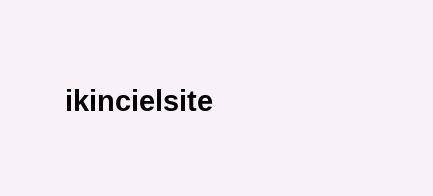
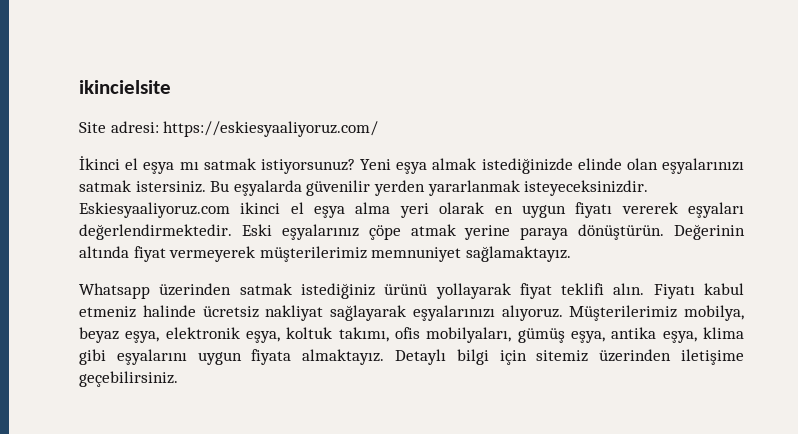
+ Site adresi: https://eskiesyaaliyoruz.com/
+ İkinci el eşya mı satmak istiyorsunuz? Yeni eşya almak istediğinizde elinde olan eşyalarınızı satmak istersiniz. Bu eşyalarda güvenilir yerden yararlanmak isteyeceksinizdir. Eskiesyaaliyoruz.com ikinci el eşya alma yeri olarak en uygun fiyatı vererek eşyaları değerlendirmektedir. Eski eşyalarınız çöpe atmak yerine paraya dönüştürün. Değerinin altında fiyat vermeyerek müşterilerimiz memnuniyet sağlamaktayız.
+ Whatsapp üzerinden satmak istediğiniz ürünü yollayarak fiyat teklifi alın. Fiyatı kabul etmeniz halinde ücretsiz nakliyat sağlayarak eşyalarınızı alıyoruz. Müşterilerimiz mobilya, beyaz eşya, elektronik eşya, koltuk takımı, ofis mobilyaları, gümüş eşya, antika eşya, klima gibi eşyalarını uygun fiyata almaktayız. Detaylı bilgi için sitemiz üzerinden iletişime geçebilirsiniz.

